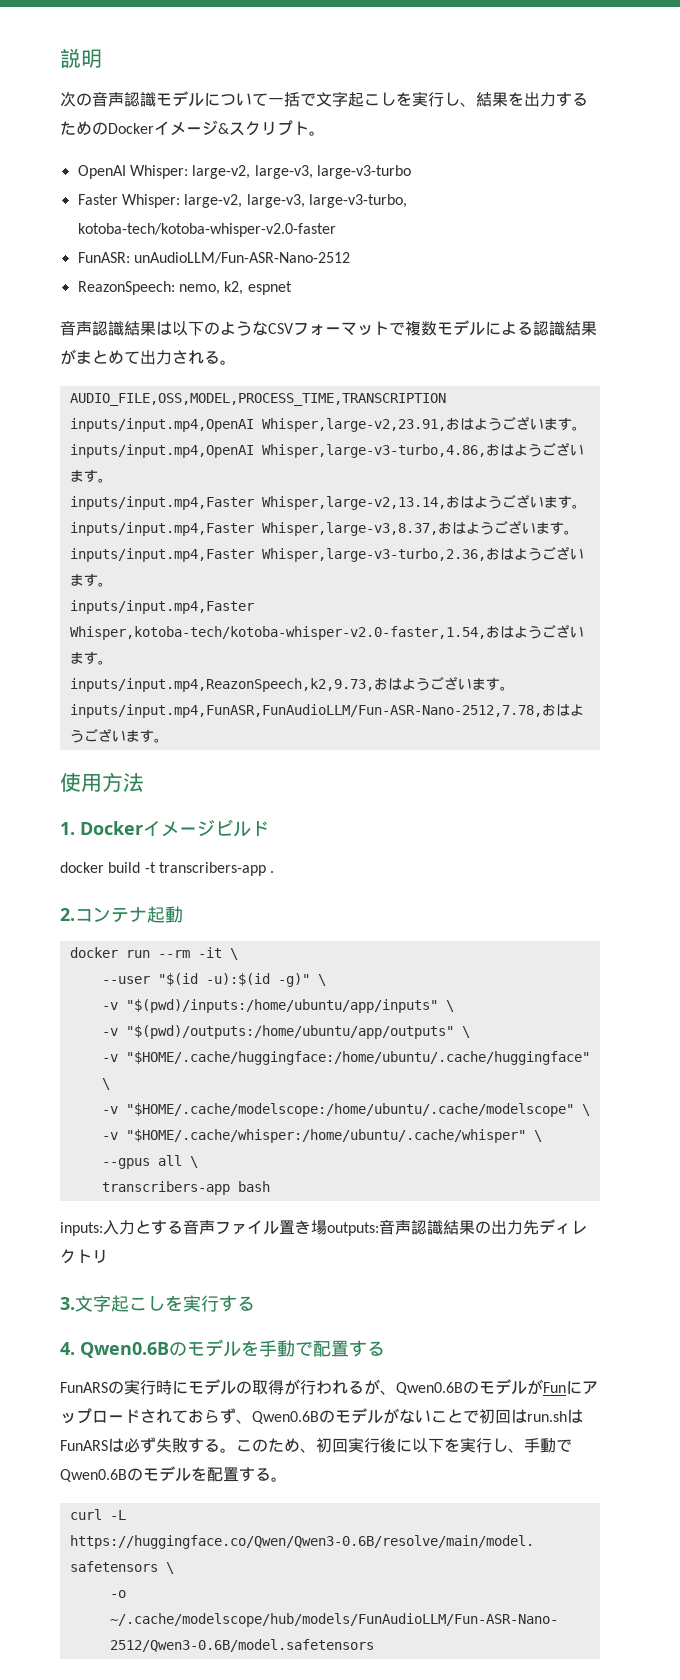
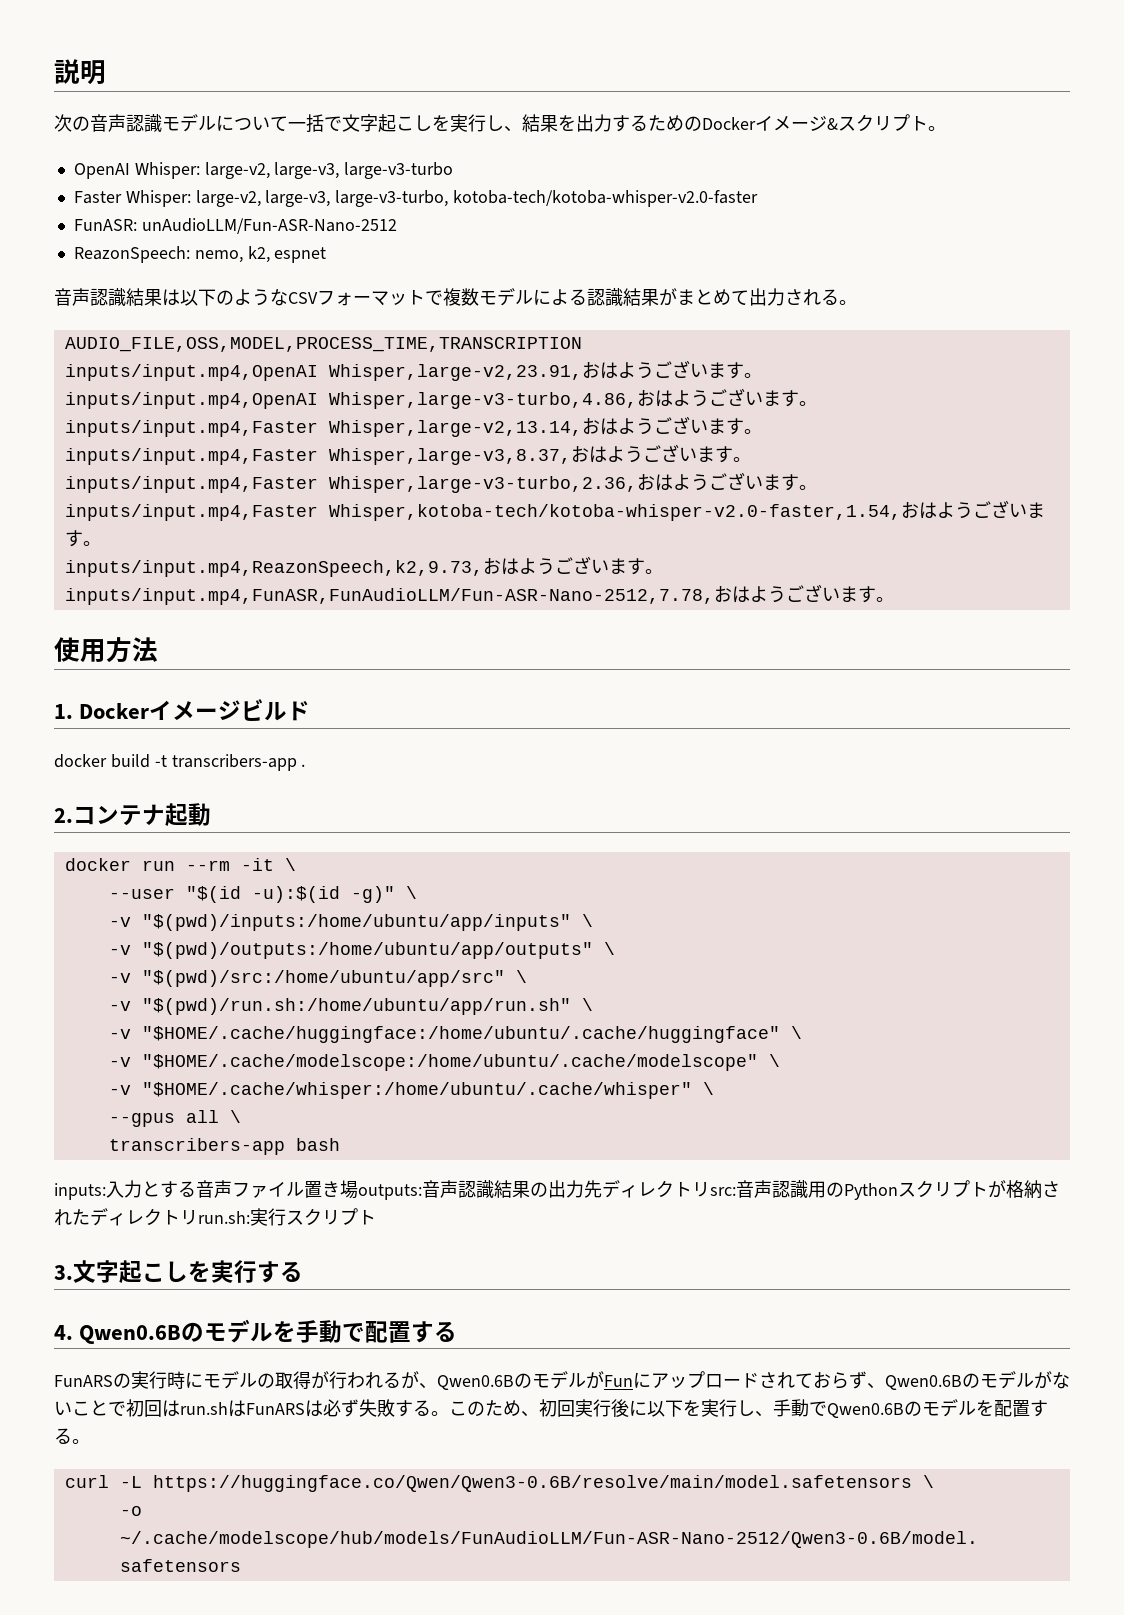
+ -v "$(pwd)/src:/home/ubuntu/app/src" \
+ -v "$(pwd)/run.sh:/home/ubuntu/app/run.sh" \
- inputs:入力とする音声ファイル置き場outputs:音声認識結果の出力先ディレクトリ
+ inputs:入力とする音声ファイル置き場outputs:音声認識結果の出力先ディレクトリsrc:音声認識用のPythonスクリプトが格納されたディレクトリrun.sh:実行スクリプト

